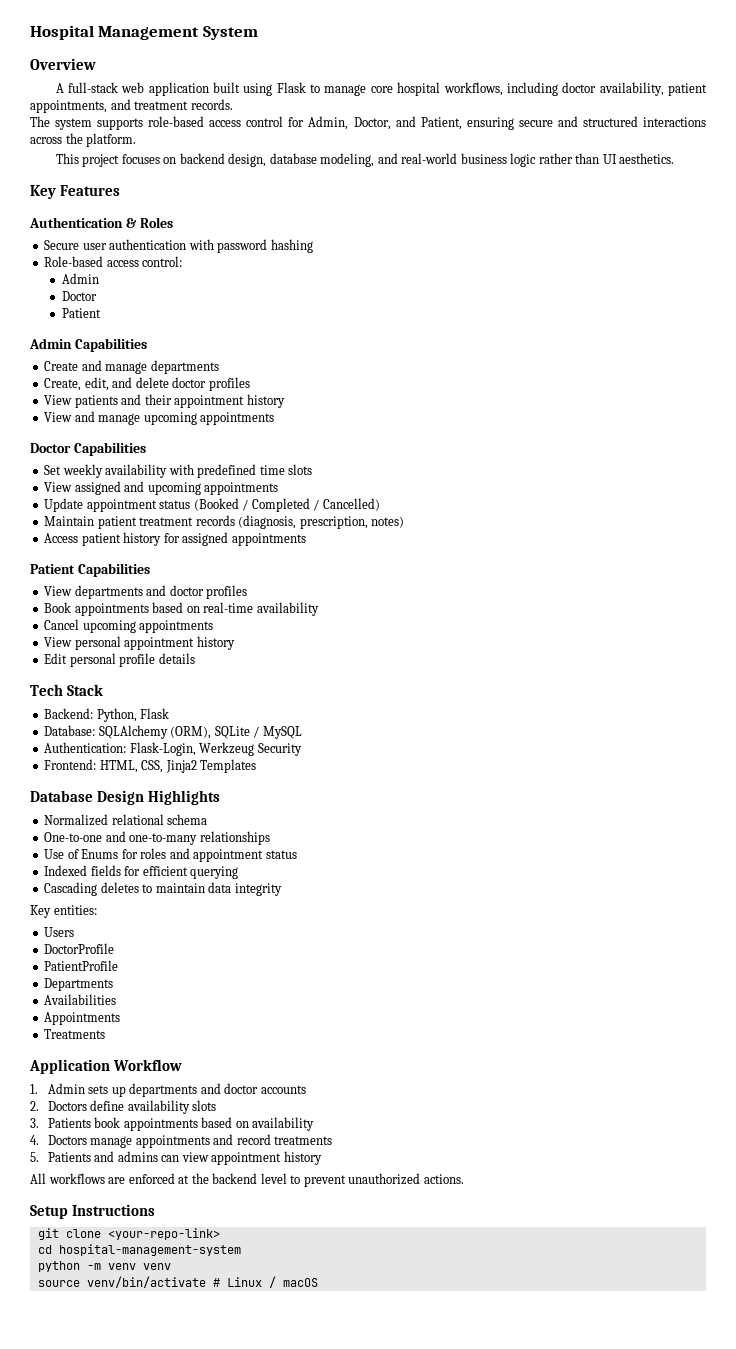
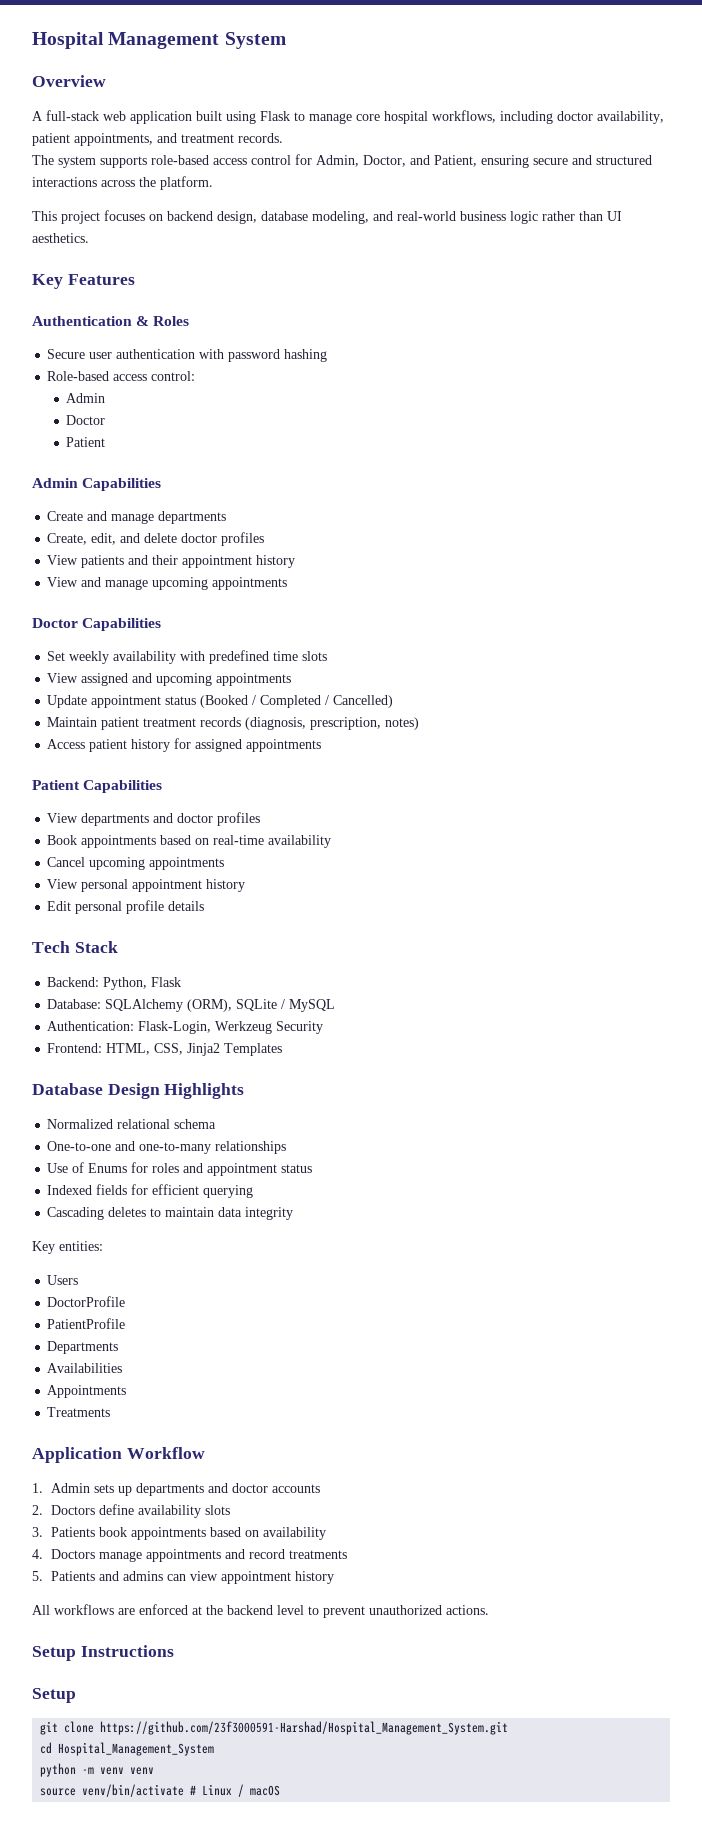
  Setup Instructions
+ Setup
- git clone <your-repo-link>
+ git clone https://github.com/23f3000591-Harshad/Hospital_Management_System.git
- cd hospital-management-system
+ cd Hospital_Management_System

